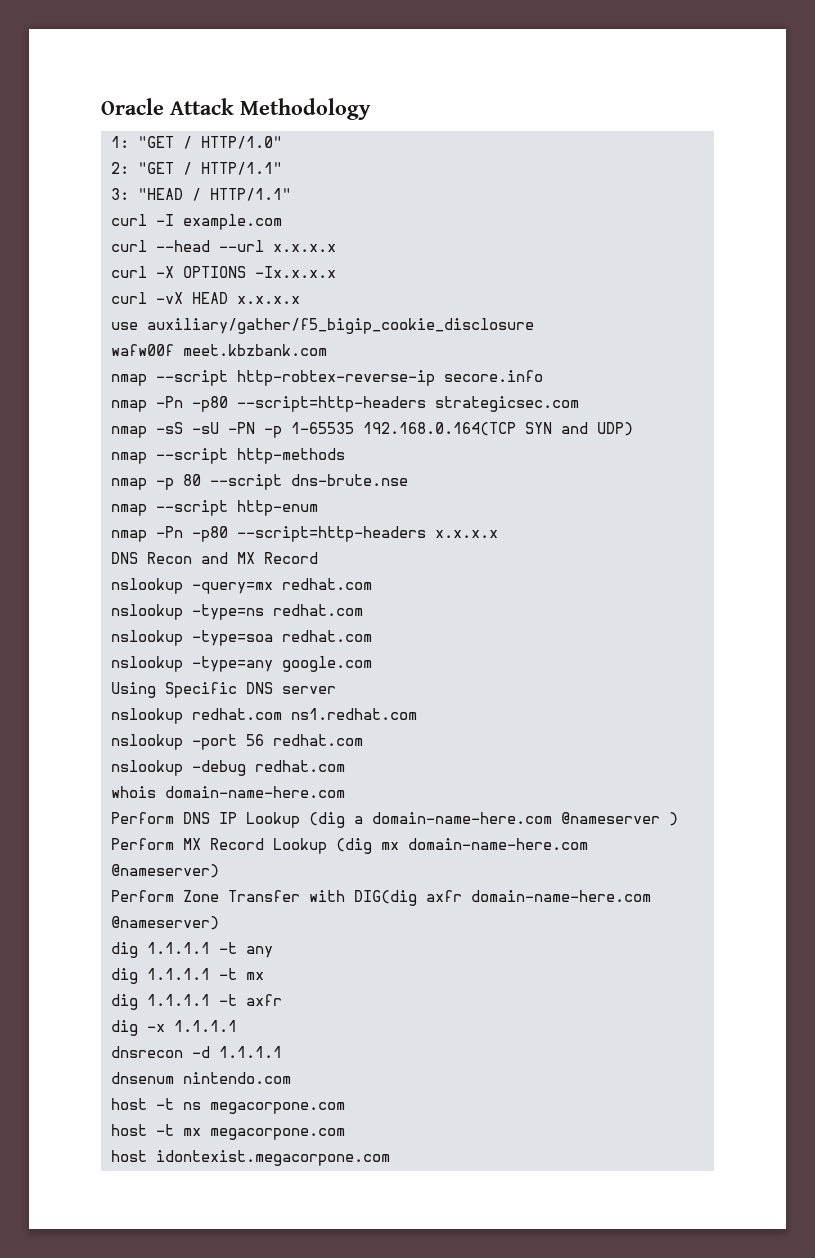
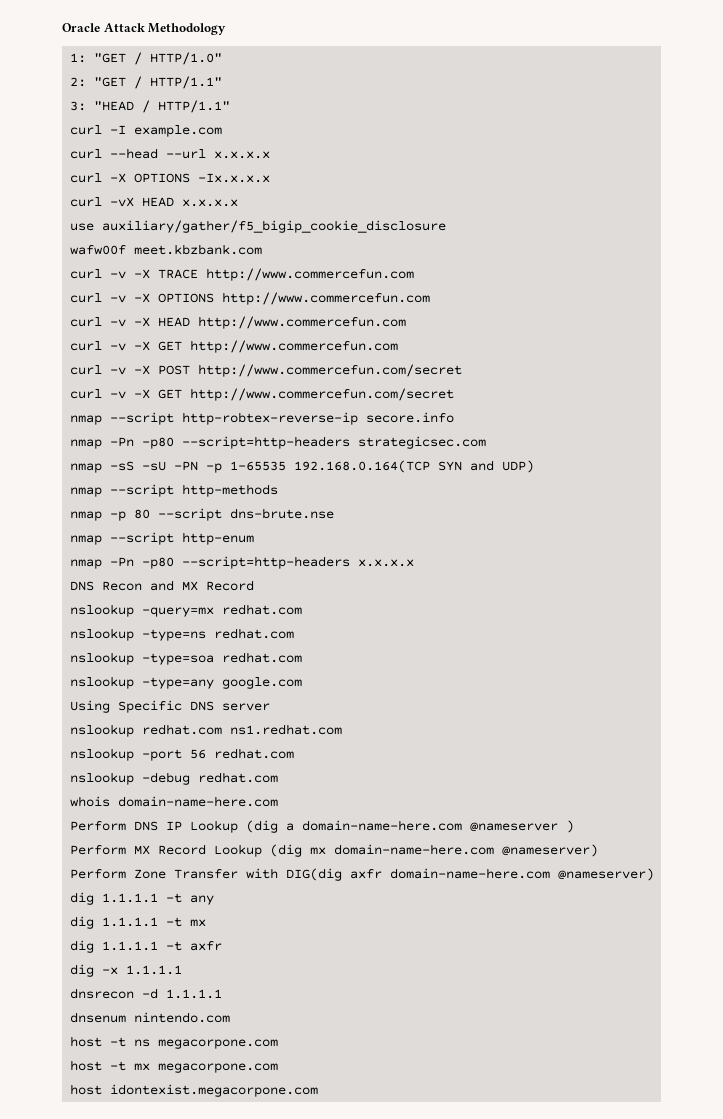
+ curl -v -X TRACE http://www.commercefun.com
+ curl -v -X OPTIONS http://www.commercefun.com
+ curl -v -X HEAD http://www.commercefun.com
+ curl -v -X GET http://www.commercefun.com
+ curl -v -X POST http://www.commercefun.com/secret
+ curl -v -X GET http://www.commercefun.com/secret

